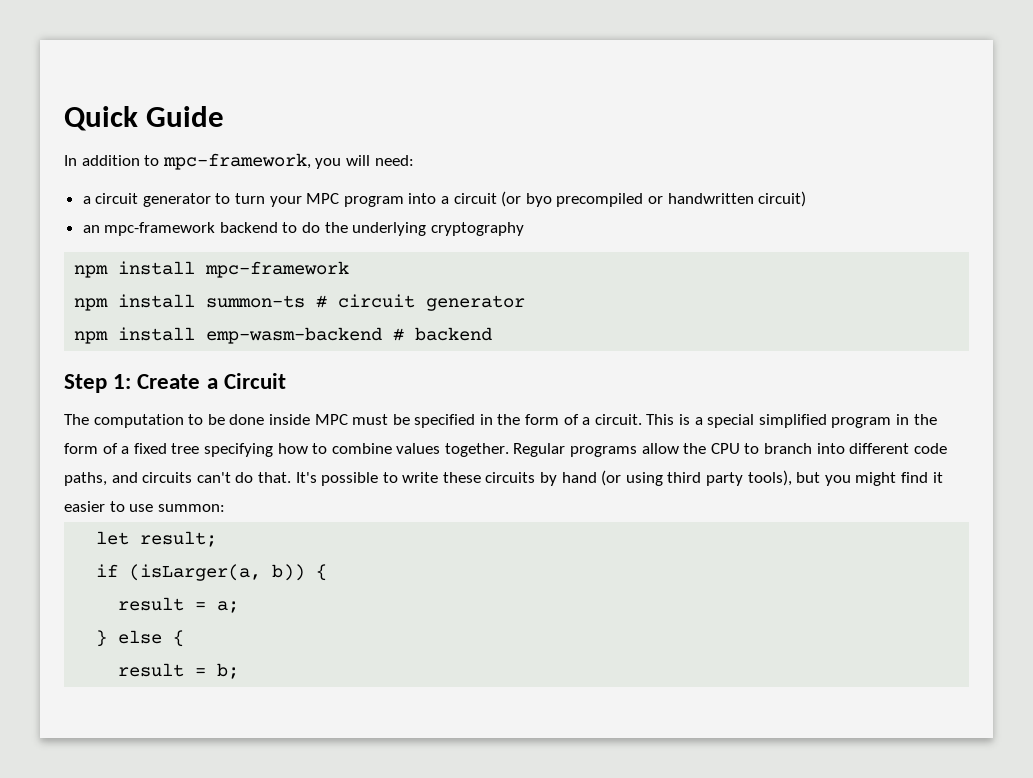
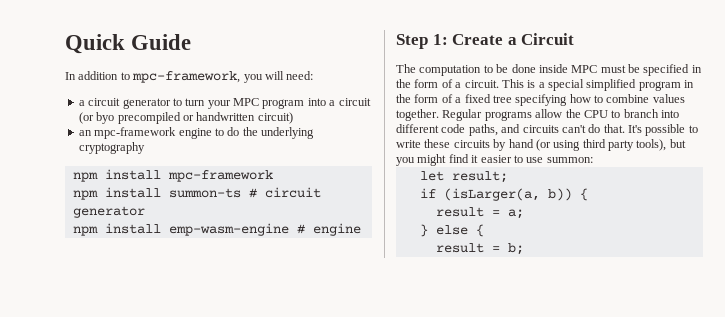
- an mpc-framework backend to do the underlying cryptography
+ an mpc-framework engine to do the underlying cryptography
- npm install emp-wasm-backend # backend
+ npm install emp-wasm-engine # engine

